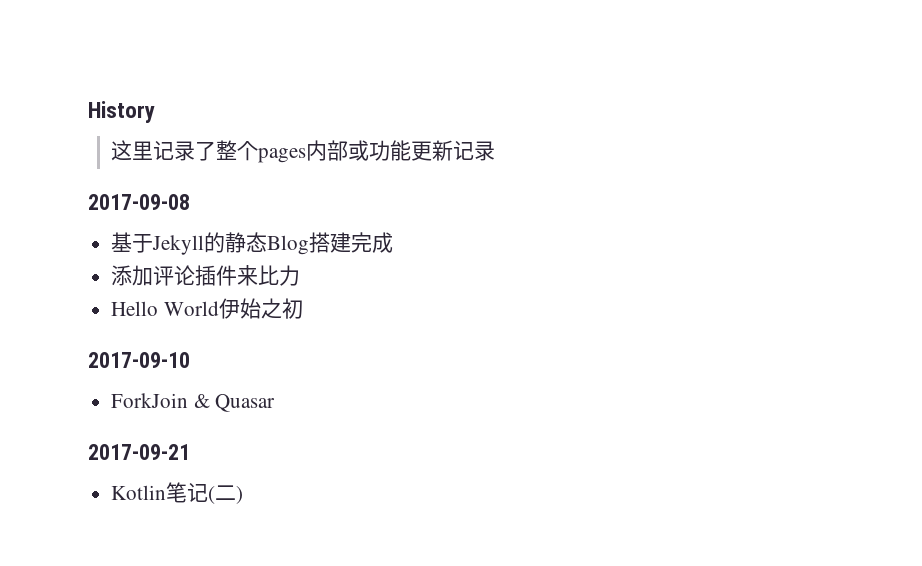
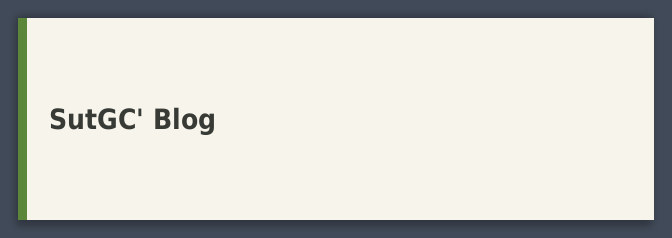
- History
- 这里记录了整个pages内部或功能更新记录
- 2017-09-08
- 基于Jekyll的静态Blog搭建完成
- 添加评论插件来比力
- Hello World伊始之初
- 2017-09-10
- ForkJoin & Quasar
- 2017-09-21
- Kotlin笔记(二)
+ SutGC' Blog

